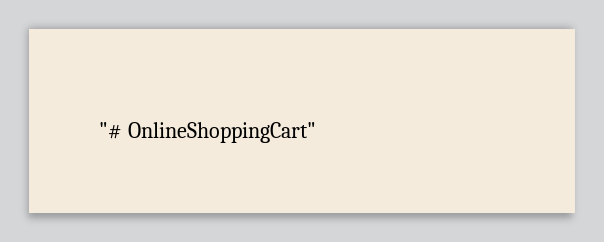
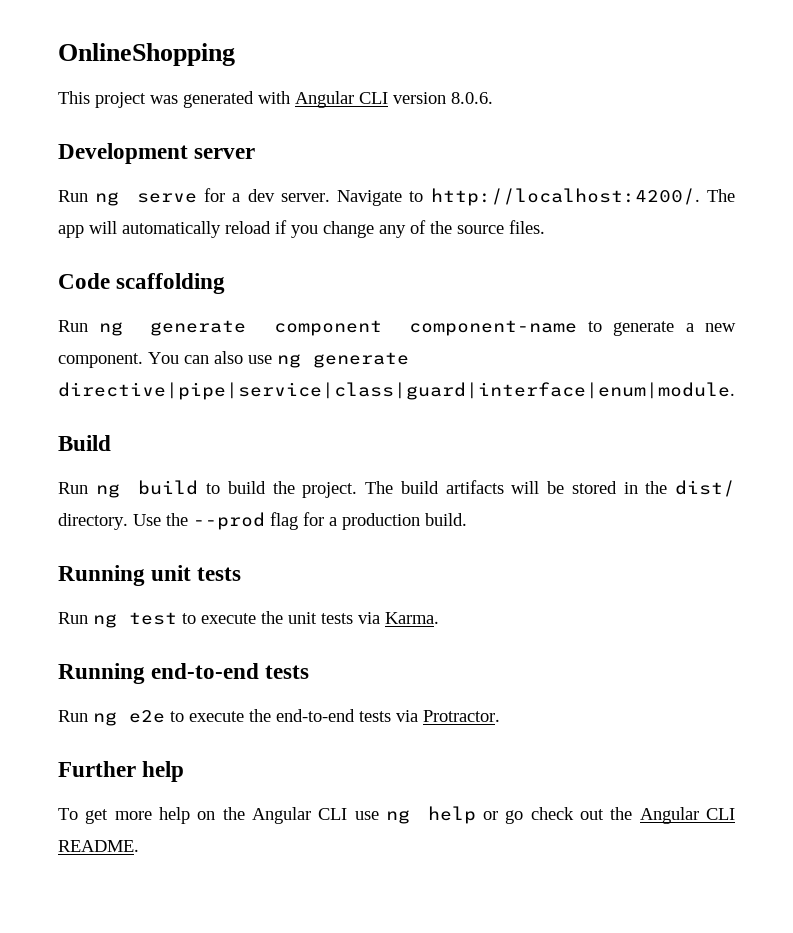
- "# OnlineShoppingCart"
+ OnlineShopping
+ This project was generated with Angular CLI version 8.0.6.
+ Development server
+ Run ng serve for a dev server. Navigate to http://localhost:4200/. The app will automatically reload if you change any of the source files.
+ Code scaffolding
+ Run ng generate component component-name to generate a new component. You can also use ng generate directive|pipe|service|class|guard|interface|enum|module.
+ Build
+ Run ng build to build the project. The build artifacts will be stored in the dist/ directory. Use the --prod flag for a production build.
+ Running unit tests
+ Run ng test to execute the unit tests via Karma.
+ Running end-to-end tests
+ Run ng e2e to execute the end-to-end tests via Protractor.
+ Further help
+ To get more help on the Angular CLI use ng help or go check out the Angular CLI README.

